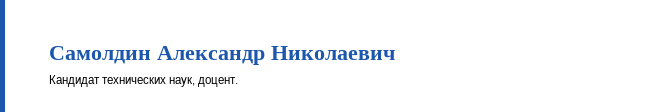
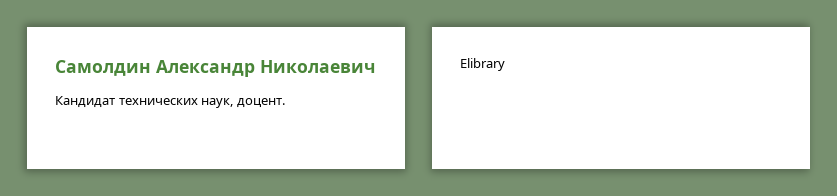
+ Elibrary

